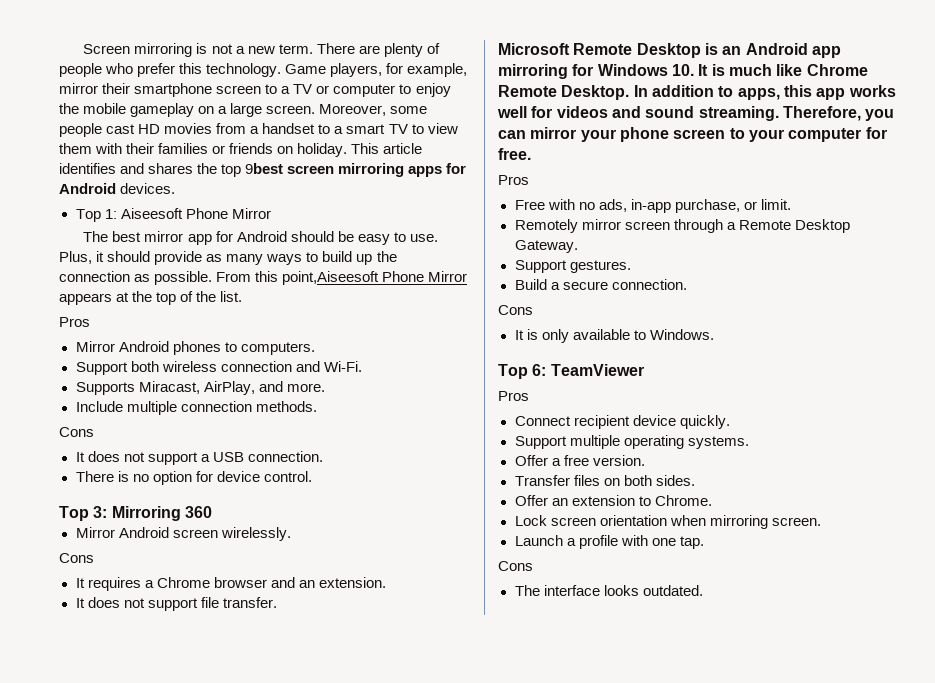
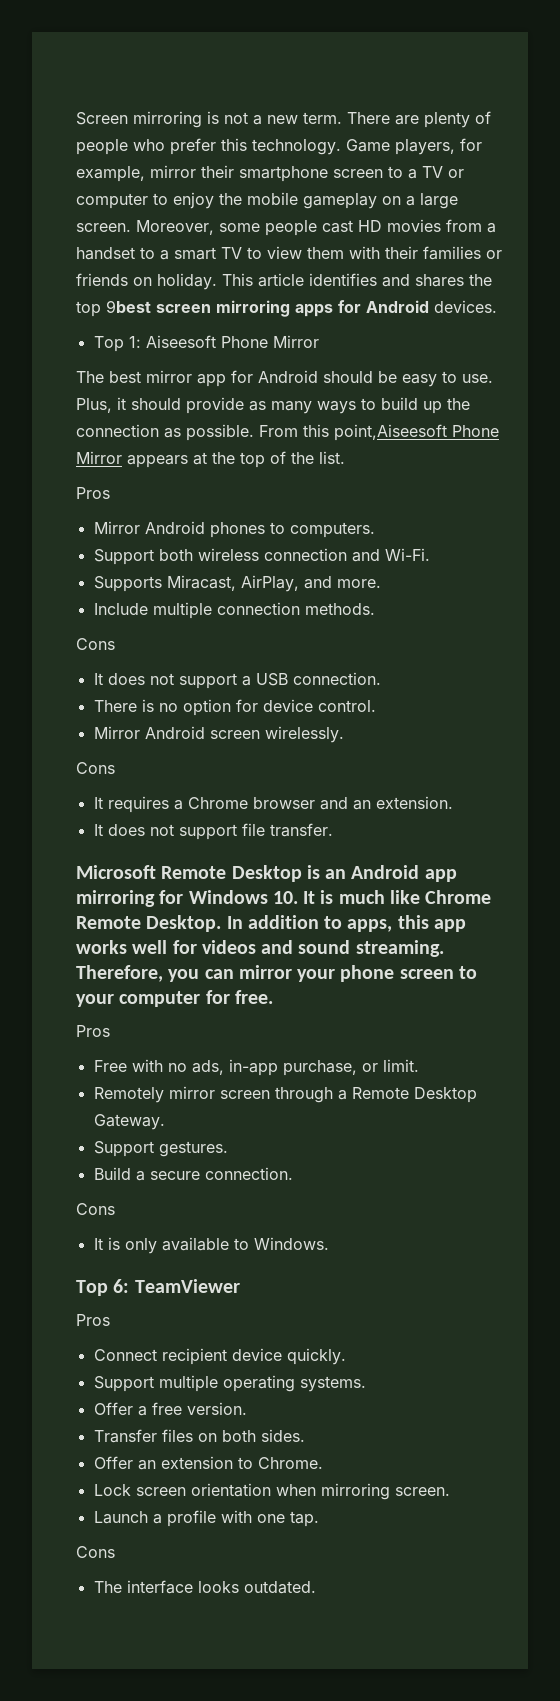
- Top 3: Mirroring 360

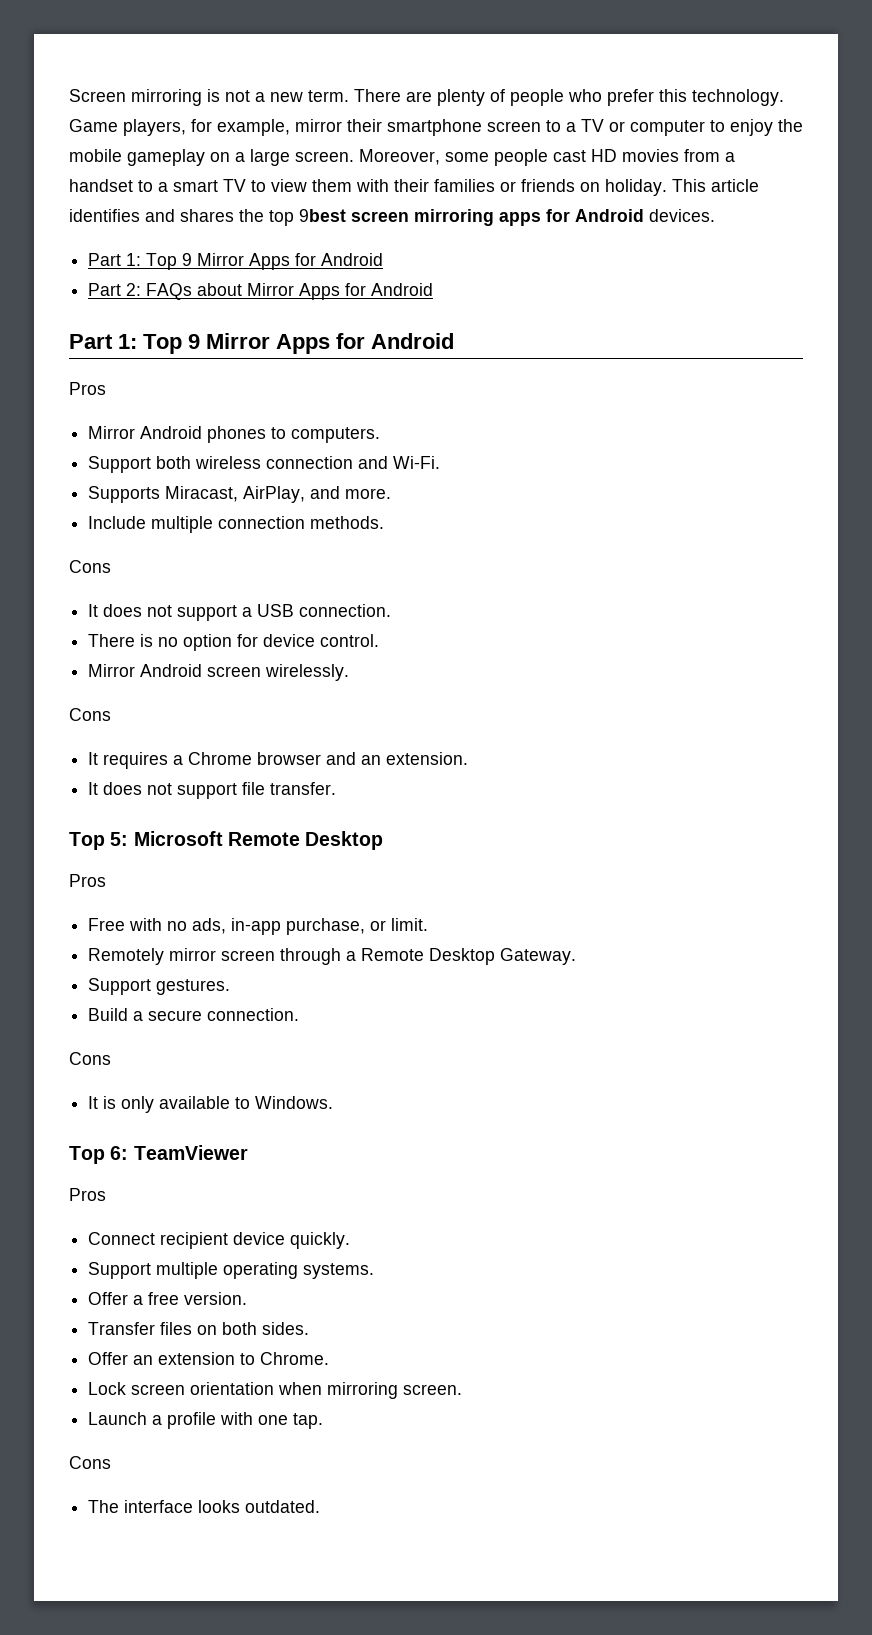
  This article identifies and shares the top 9best screen mirroring apps for Android devices.
- Top 1: Aiseesoft Phone Mirror
- The best mirror app for Android should be easy to use. Plus, it should provide as many ways to build up the connection as possible. From this point,Aiseesoft Phone Mirror appears at the top of the list.
+ Part 1: Top 9 Mirror Apps for Android
+ Part 2: FAQs about Mirror Apps for Android
+ Part 1: Top 9 Mirror Apps for Android
- Microsoft Remote Desktop is an Android app mirroring for Windows 10. It is much like Chrome Remote Desktop. In addition to apps, this app works well for videos and sound streaming. Therefore, you can mirror your phone screen to your computer for free.
+ Top 5: Microsoft Remote Desktop

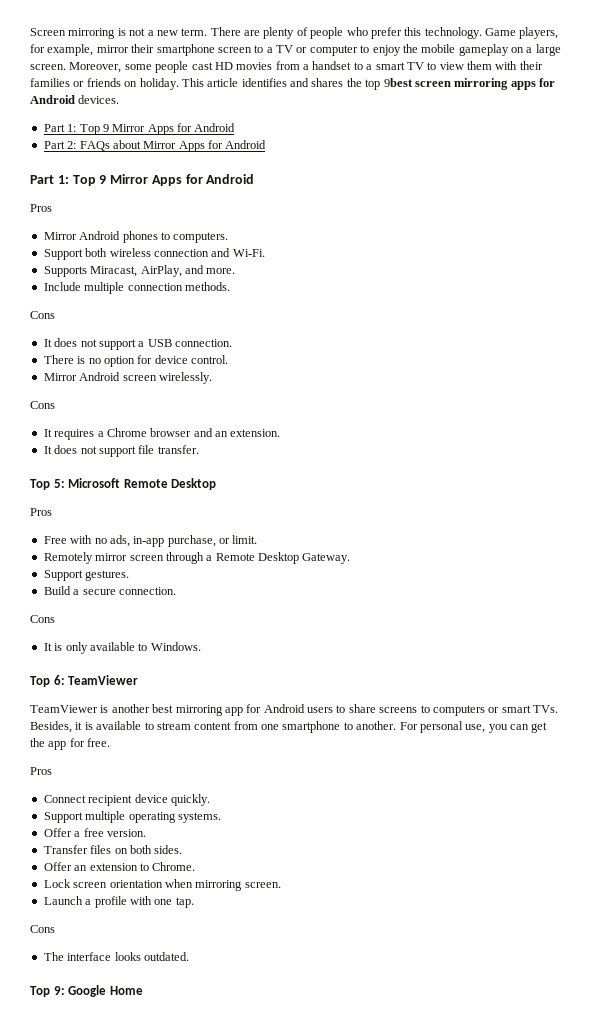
+ TeamViewer is another best mirroring app for Android users to share screens to computers or smart TVs. Besides, it is available to stream content from one smartphone to another. For personal use, you can get the app for free.
+ Top 9: Google Home

